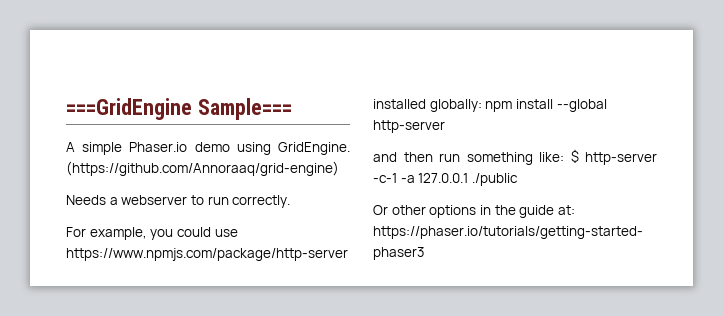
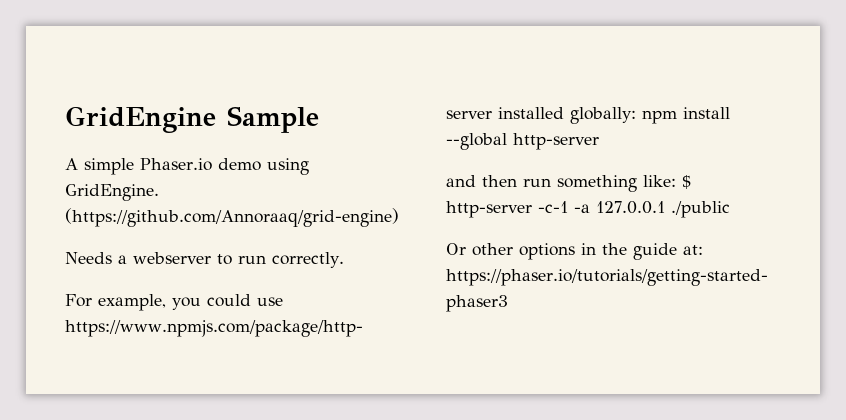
- ===GridEngine Sample===
+ GridEngine Sample

